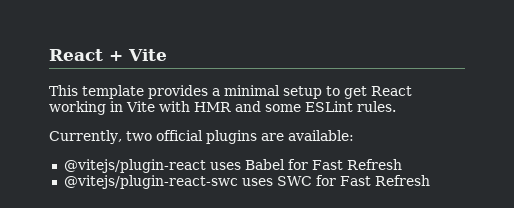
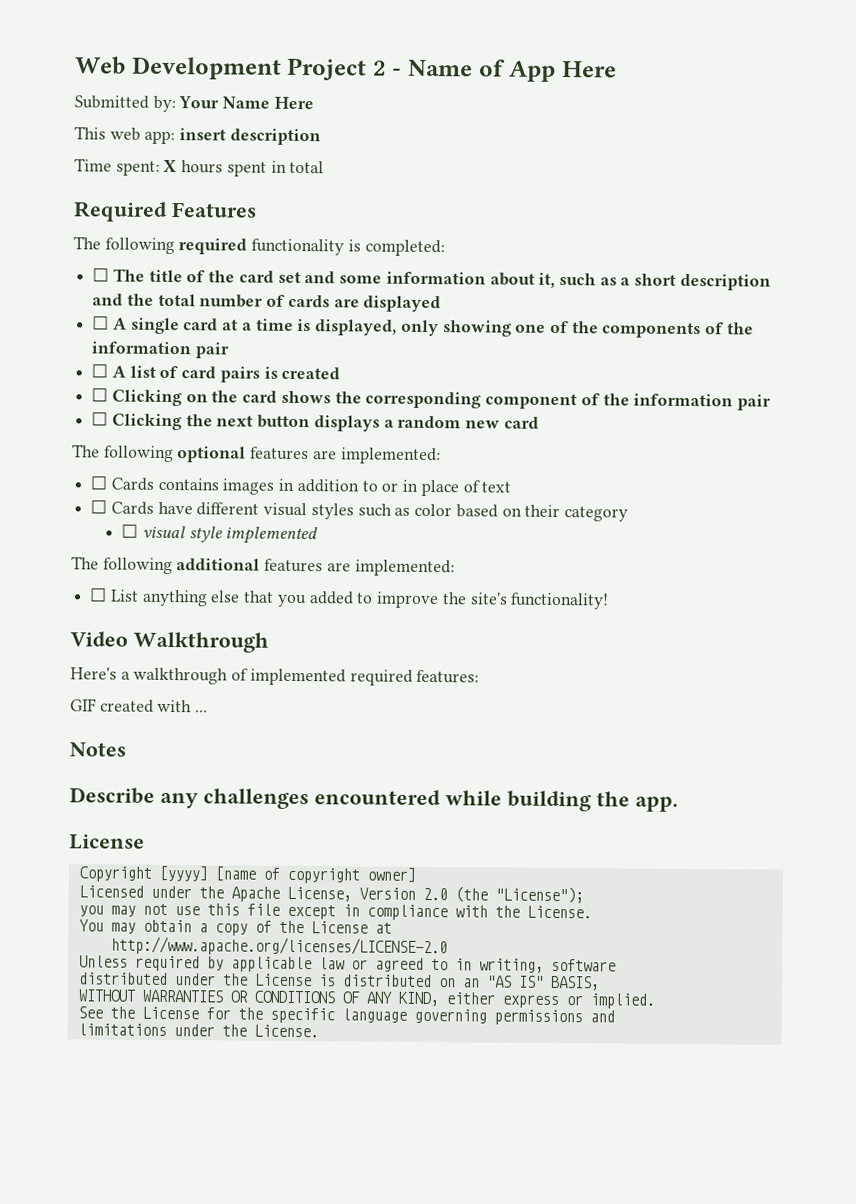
- React + Vite
- This template provides a minimal setup to get React working in Vite with HMR and some ESLint rules.
- Currently, two official plugins are available:
- @vitejs/plugin-react uses Babel for Fast Refresh
- @vitejs/plugin-react-swc uses SWC for Fast Refresh
+ Web Development Project 2 - Name of App Here
+ Submitted by: Your Name Here
+ This web app: insert description
+ Time spent: X hours spent in total
+ Required Features
+ The following required functionality is completed:
+ ☐ The title of the card set and some information about it, such as a short description and the total number of cards are displayed
+ ☐ A single card at a time is displayed, only showing one of the components of the information pair
+ ☐ A list of card pairs is created
+ ☐ Clicking on the card shows the corresponding component of the information pair
+ ☐ Clicking the next button displays a random new card
+ The following optional features are implemented:
+ ☐ Cards contains images in addition to or in place of text
+ ☐ Cards have different visual styles such as color based on their category
+ ☐ visual style implemented
+ The following additional features are implemented:
+ ☐ List anything else that you added to improve the site's functionality!
+ Video Walkthrough
+ Here's a walkthrough of implemented required features:
+ GIF created with ...
+ Notes
+ Describe any challenges encountered while building the app.
+ License
+ Copyright [yyyy] [name of copyright owner]
+ Licensed under the Apache License, Version 2.0 (the "License");
+ you may not use this file except in compliance with the License.
+ You may obtain a copy of the License at
+ http://www.apache.org/licenses/LICENSE-2.0
+ Unless required by applicable law or agreed to in writing, software
+ distributed under the License is distributed on an "AS IS" BASIS,
+ WITHOUT WARRANTIES OR CONDITIONS OF ANY KIND, either express or implied.
+ See the License for the specific language governing permissions and
+ limitations under the License.

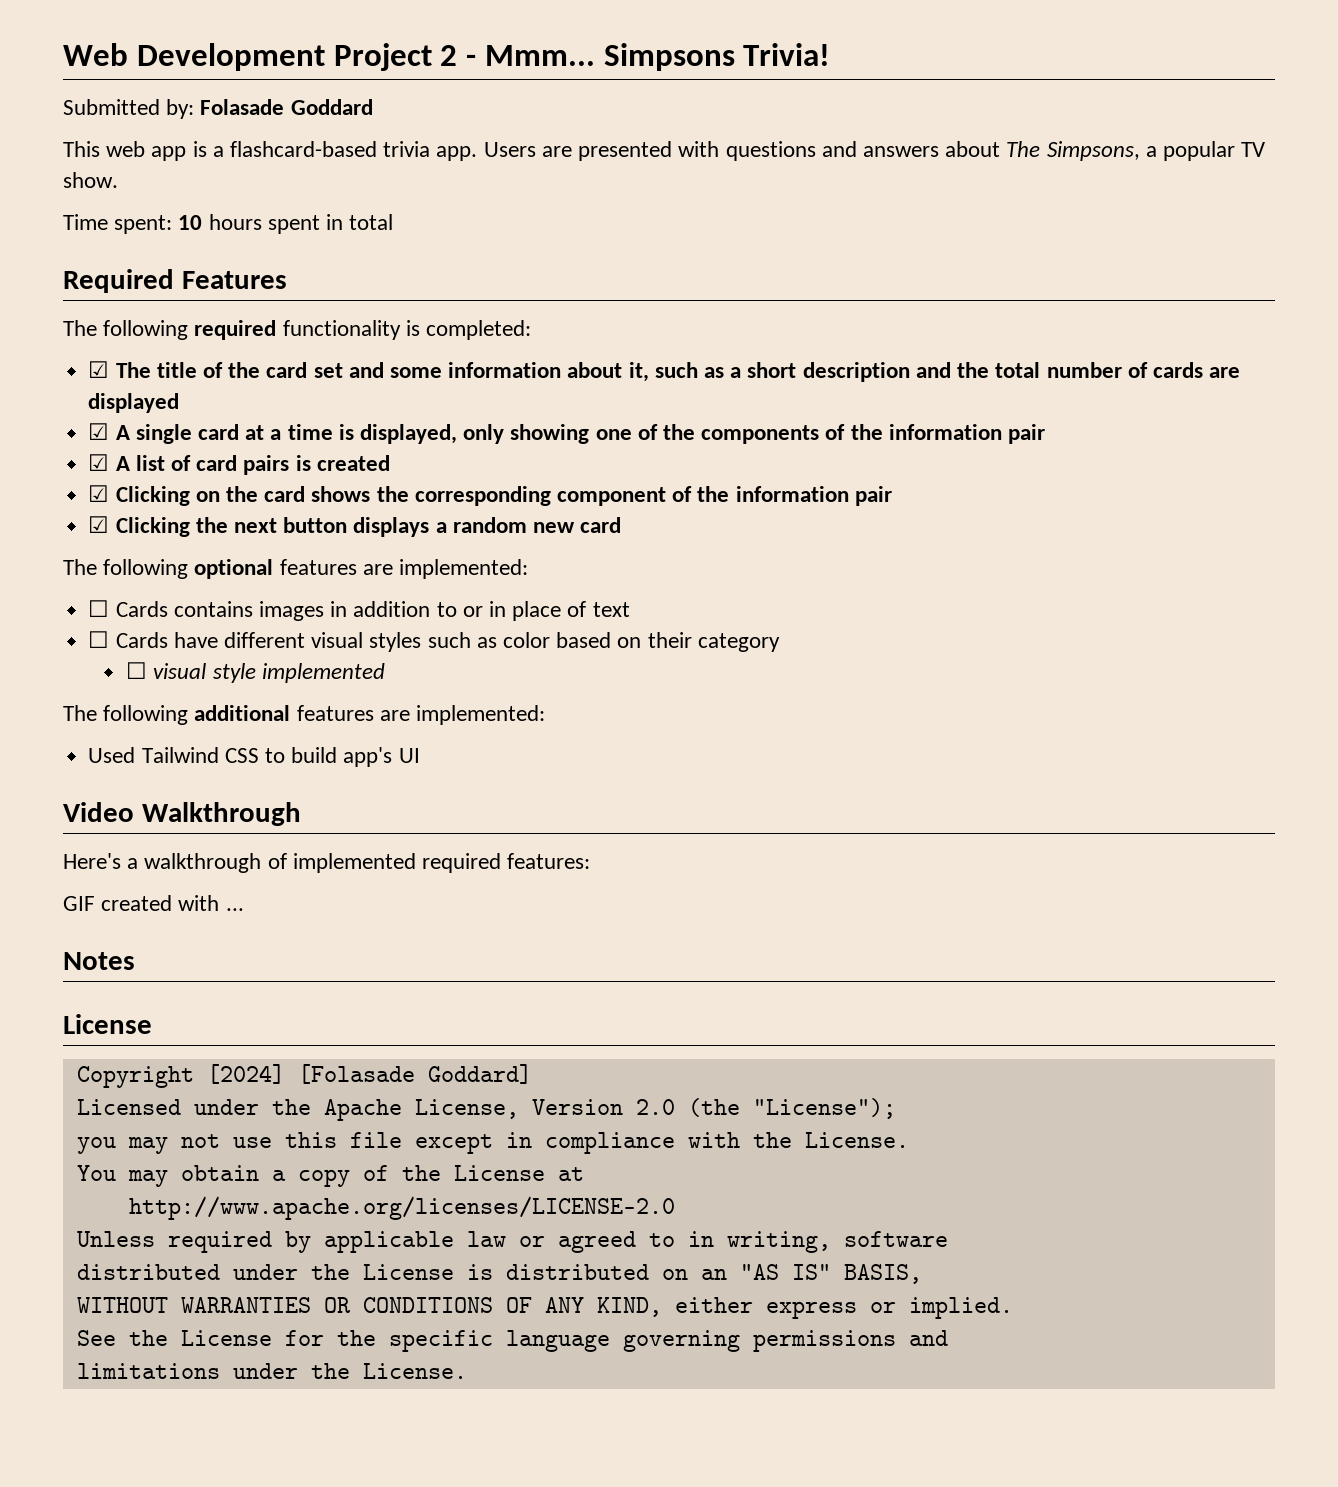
- Web Development Project 2 - Name of App Here
+ Web Development Project 2 - Mmm... Simpsons Trivia!
- Submitted by: Your Name Here
+ Submitted by: Folasade Goddard
- This web app: insert description
+ This web app is a flashcard-based trivia app. Users are presented with questions and answers about The Simpsons, a popular TV show.
- Time spent: X hours spent in total
+ Time spent: 10 hours spent in total
- ☐ The title of the card set and some information about it, such as a short description and the total number of cards are displayed
+ ☑ The title of the card set and some information about it, such as a short description and the total number of cards are displayed
- ☐ A single card at a time is displayed, only showing one of the components of the information pair
+ ☑ A single card at a time is displayed, only showing one of the components of the information pair
- ☐ A list of card pairs is created
+ ☑ A list of card pairs is created
- ☐ Clicking on the card shows the corresponding component of the information pair
+ ☑ Clicking on the card shows the corresponding component of the information pair
- ☐ Clicking the next button displays a random new card
+ ☑ Clicking the next button displays a random new card
- ☐ List anything else that you added to improve the site's functionality!
+ Used Tailwind CSS to build app's UI
  Notes
- Describe any challenges encountered while building the app.
  License
- Copyright [yyyy] [name of copyright owner]
+ Copyright [2024] [Folasade Goddard]

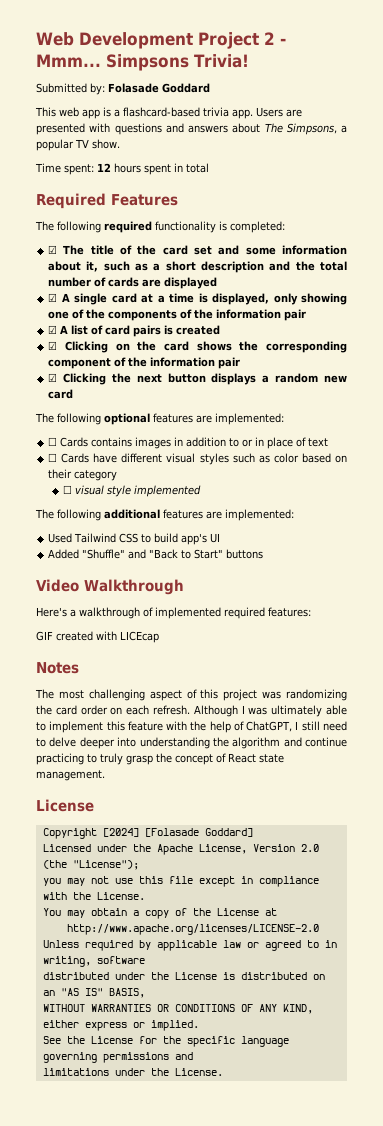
- Time spent: 10 hours spent in total
+ Time spent: 12 hours spent in total
+ Added "Shuffle" and "Back to Start" buttons
- GIF created with ...
+ GIF created with LICEcap
+ The most challenging aspect of this project was randomizing the card order on each refresh. Although I was ultimately able to implement this feature with the help of ChatGPT, I still need to delve deeper into understanding the algorithm and continue practicing to truly grasp the concept of React state management.

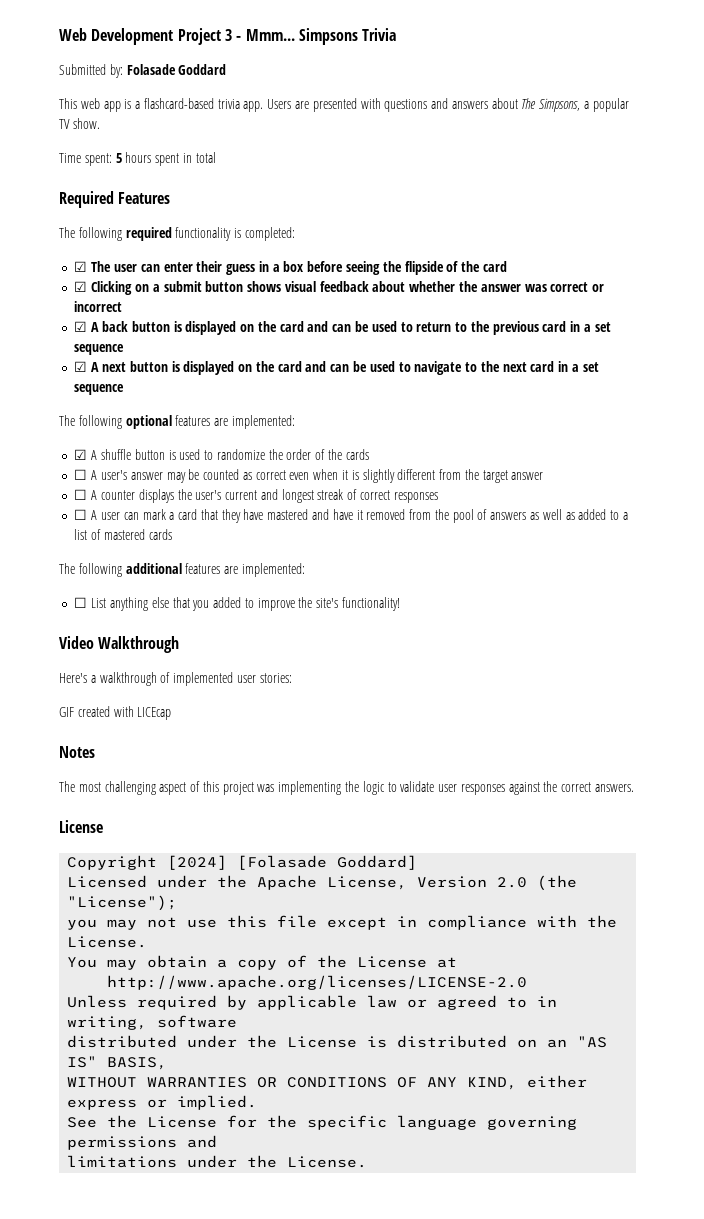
- Web Development Project 2 - Mmm...
+ Web Development Project 3 - Mmm...
- Simpsons Trivia!
+ Simpsons Trivia
- Time spent: 12 hours spent in total
+ Time spent: 5 hours spent in total
- ☑ The title of the card set and some information about it, such as a short description and the total number of cards are displayed
- ☑ A single card at a time is displayed, only showing one of the components of the information pair
- ☑ A list of card pairs is created
- ☑ Clicking on the card shows the corresponding component of the information pair
- ☑ Clicking the next button displays a random new card
+ ☑ The user can enter their guess in a box before seeing the flipside of the card
+ ☑ Clicking on a submit button shows visual feedback about whether the answer was correct or incorrect
+ ☑ A back button is displayed on the card and can be used to return to the previous card in a set sequence
+ ☑ A next button is displayed on the card and can be used to navigate to the next card in a set sequence
- ☐ Cards contains images in addition to or in place of text
- ☐ Cards have different visual styles such as color based on their category
- ☐ visual style implemented
+ ☑ A shuffle button is used to randomize the order of the cards
+ ☐ A user's answer may be counted as correct even when it is slightly different from the target answer
+ ☐ A counter displays the user's current and longest streak of correct responses
+ ☐ A user can mark a card that they have mastered and have it removed from the pool of answers as well as added to a list of mastered cards
- Used Tailwind CSS to build app's UI
- Added "Shuffle" and "Back to Start" buttons
+ ☐ List anything else that you added to improve the site's functionality!
- Here's a walkthrough of implemented required features:
+ Here's a walkthrough of implemented user stories:
- The most challenging aspect of this project was randomizing the card order on each refresh. Although I was ultimately able to implement this feature with the help of ChatGPT, I still need to delve deeper into understanding the algorithm and continue practicing to truly grasp the concept of React state management.
+ The most challenging aspect of this project was implementing the logic to validate user responses against the correct answers.

